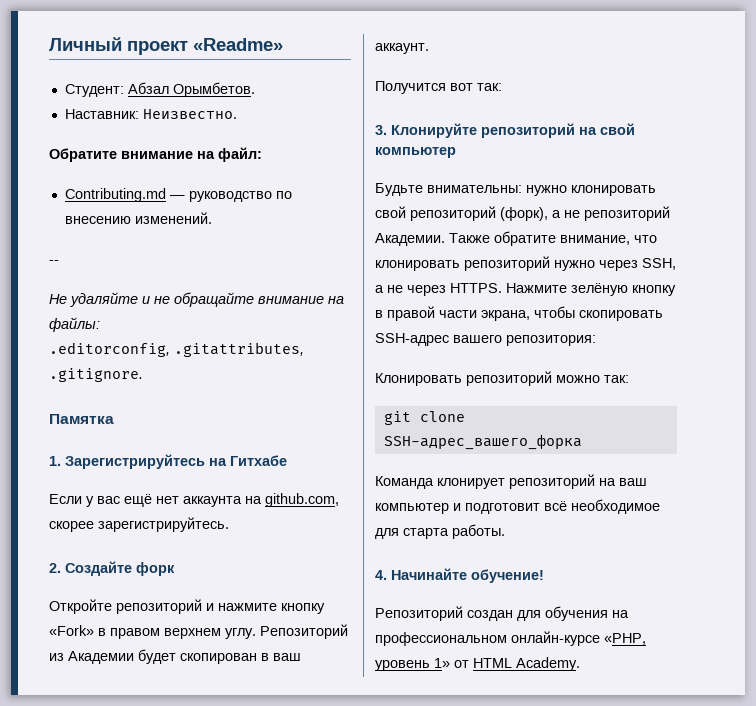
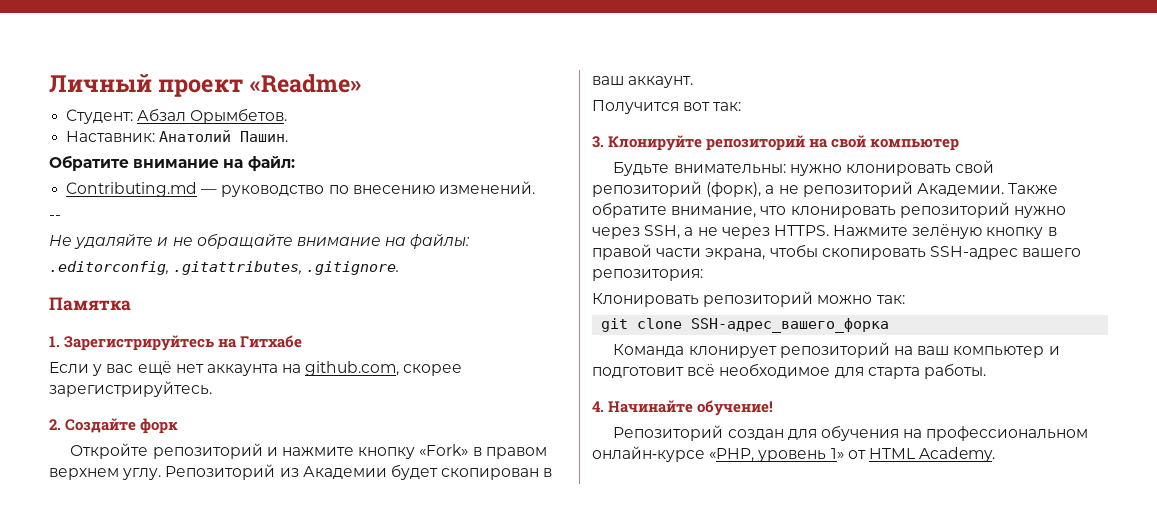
- Наставник: Неизвестно.
+ Наставник: Анатолий Пашин.

